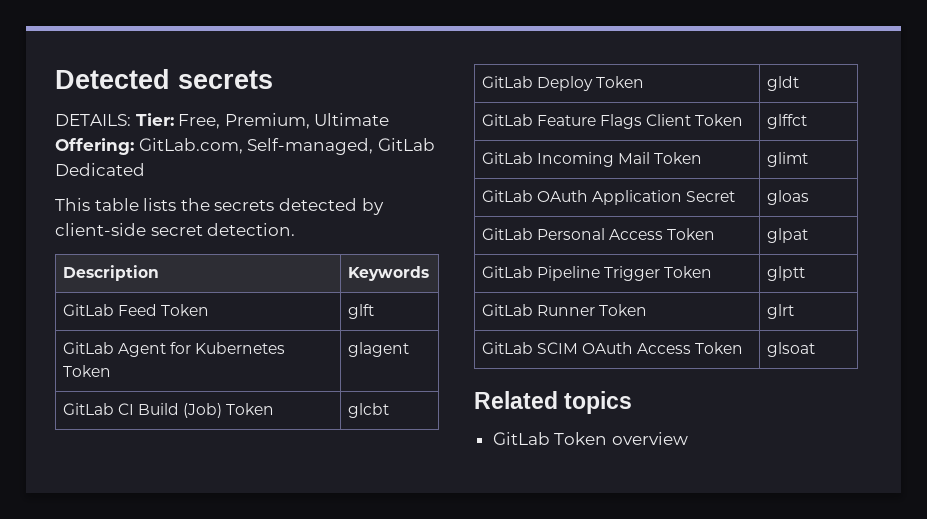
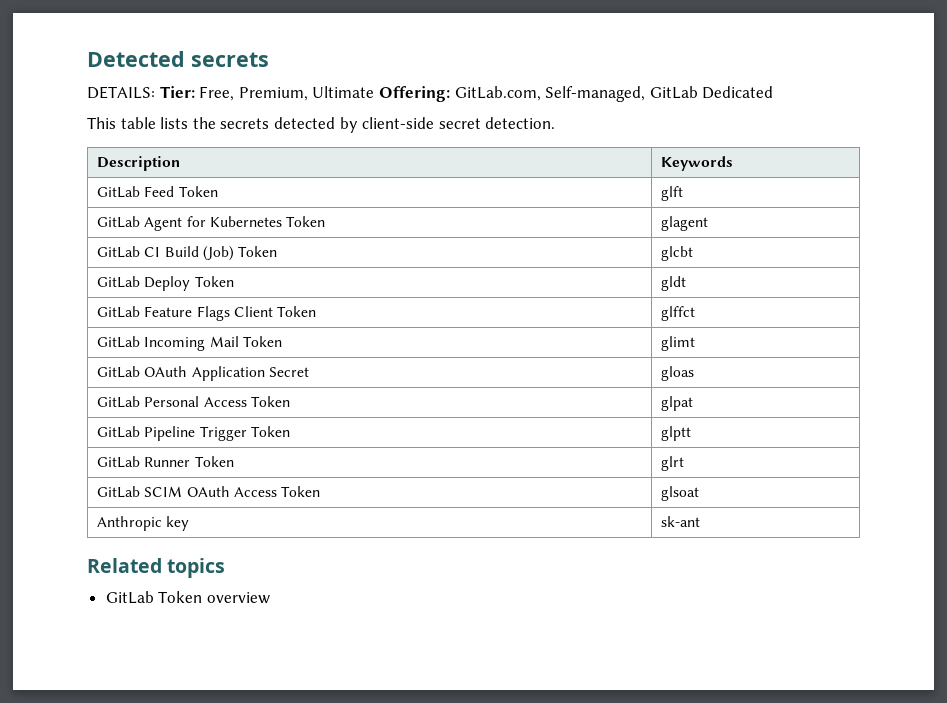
+ Anthropic key | sk-ant

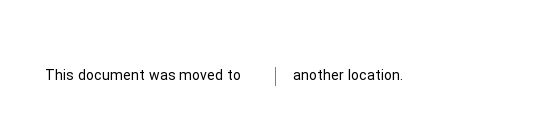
- Detected secrets
- DETAILS: Tier: Free, Premium, Ultimate Offering: GitLab.com, Self-managed, GitLab Dedicated
- This table lists the secrets detected by client-side secret detection.
- Description | Keywords
- GitLab Feed Token | glft
- GitLab Agent for Kubernetes Token | glagent
- GitLab CI Build (Job) Token | glcbt
- GitLab Deploy Token | gldt
- GitLab Feature Flags Client Token | glffct
- GitLab Incoming Mail Token | glimt
- GitLab OAuth Application Secret | gloas
- GitLab Personal Access Token | glpat
- GitLab Pipeline Trigger Token | glptt
- GitLab Runner Token | glrt
- GitLab SCIM OAuth Access Token | glsoat
- Anthropic key | sk-ant
- Related topics
- GitLab Token overview
+ This document was moved to another location.

